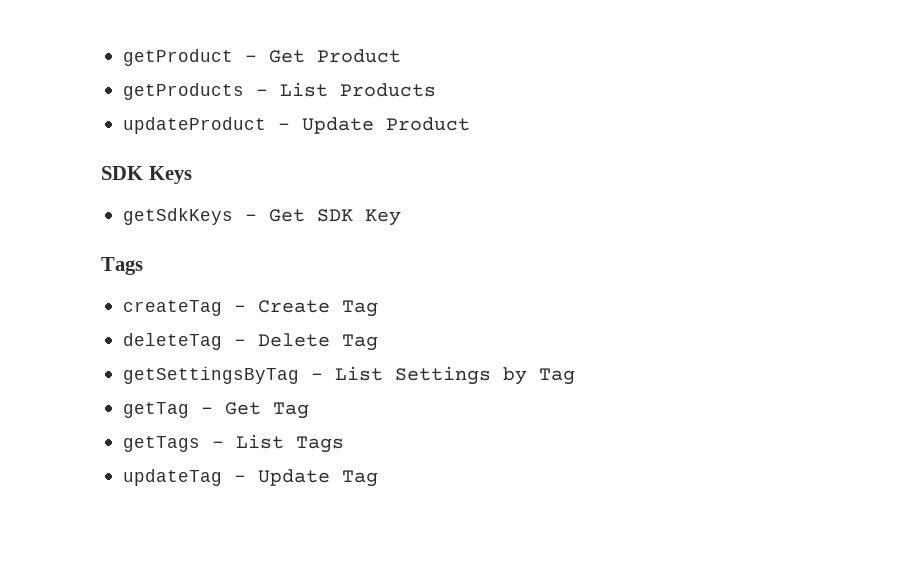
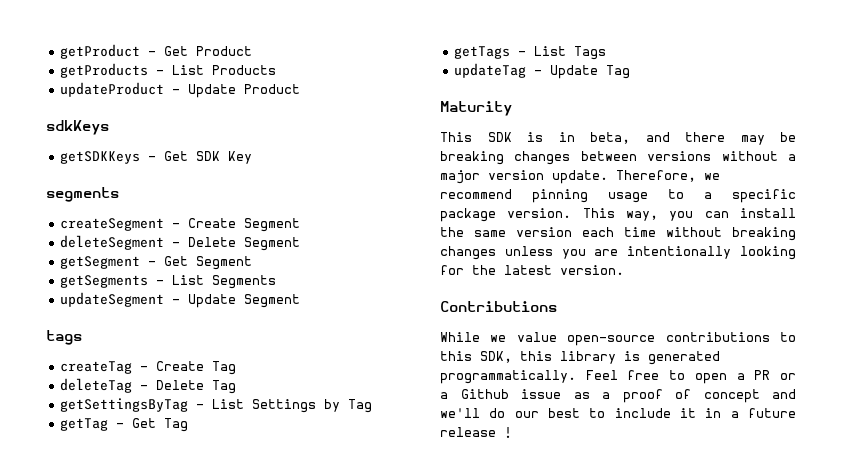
- SDK Keys
- getSdkKeys - Get SDK Key
- Tags
+ sdkKeys
+ getSDKKeys - Get SDK Key
+ segments
+ createSegment - Create Segment
+ deleteSegment - Delete Segment
+ getSegment - Get Segment
+ getSegments - List Segments
+ updateSegment - Update Segment
+ tags
+ Maturity
+ This SDK is in beta, and there may be breaking changes between versions without a major version update. Therefore, we recommend pinning usage to a specific package version. This way, you can install the same version each time without breaking changes unless you are intentionally looking for the latest version.
+ Contributions
+ While we value open-source contributions to this SDK, this library is generated programmatically. Feel free to open a PR or a Github issue as a proof of concept and we'll do our best to include it in a future release !

